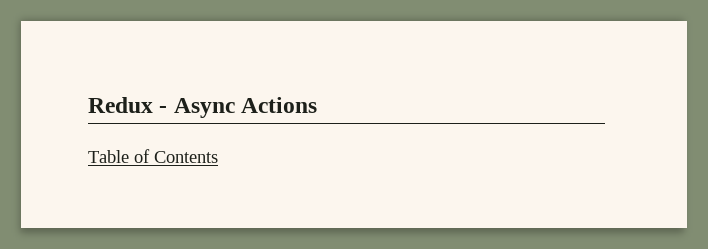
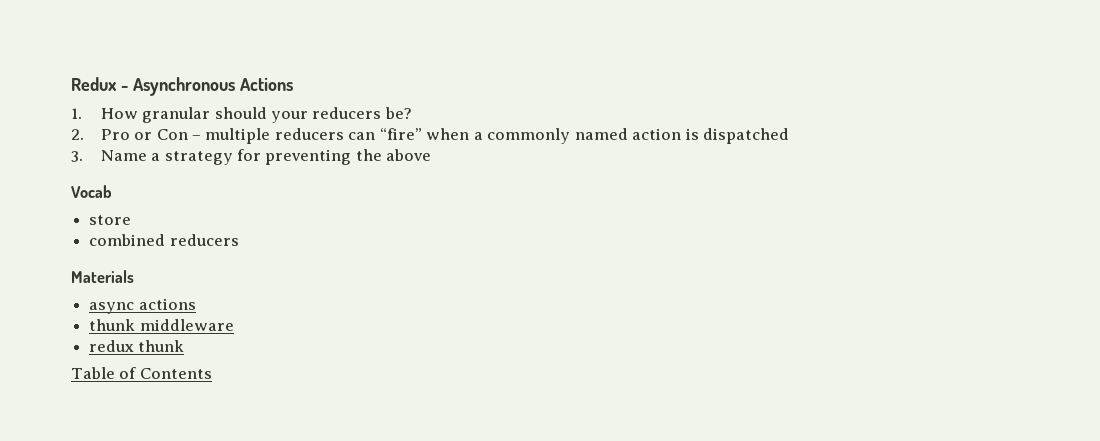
- Redux - Async Actions
+ Redux - Asynchronous Actions
+ 1. How granular should your reducers be?
+ 2. Pro or Con – multiple reducers can “fire” when a commonly named action is dispatched
+ 3. Name a strategy for preventing the above
+ Vocab
+ store
+ combined reducers
+ Materials
+ async actions
+ thunk middleware
+ redux thunk

